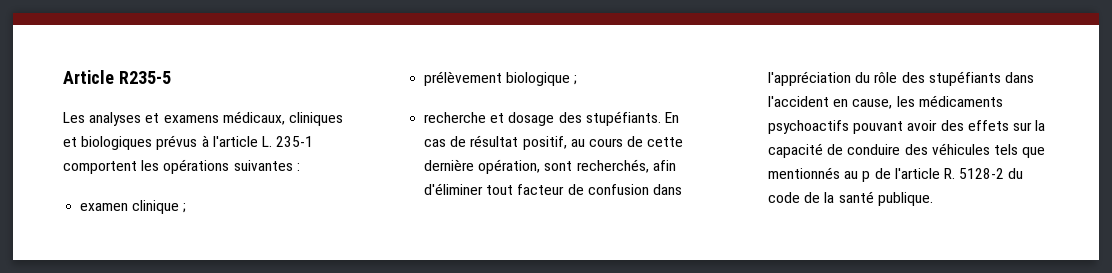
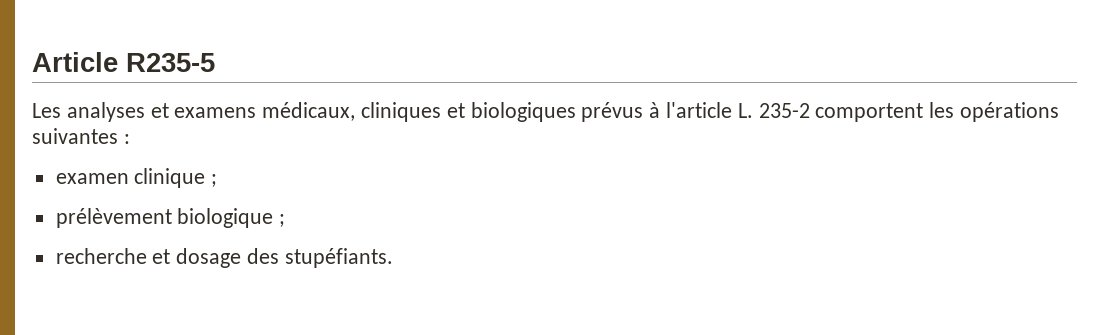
- Les analyses et examens médicaux, cliniques et biologiques prévus à l'article L. 235-1 comportent les opérations suivantes :
+ Les analyses et examens médicaux, cliniques et biologiques prévus à l'article L. 235-2 comportent les opérations suivantes :
- En cas de résultat positif, au cours de cette dernière opération, sont recherchés, afin d'éliminer tout facteur de confusion dans l'appréciation du rôle des stupéfiants dans l'accident en cause, les médicaments psychoactifs pouvant avoir des effets sur la capacité de conduire des véhicules tels que mentionnés au p de l'article R. 5128-2 du code de la santé publique.

